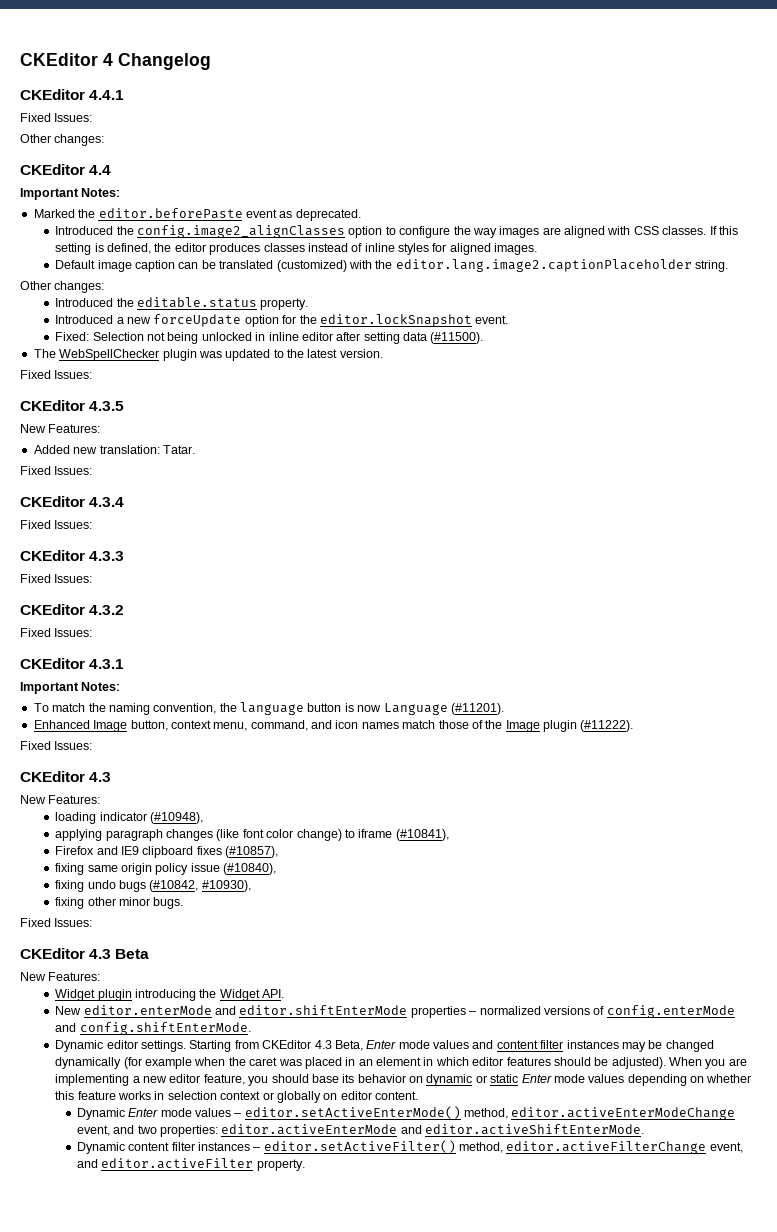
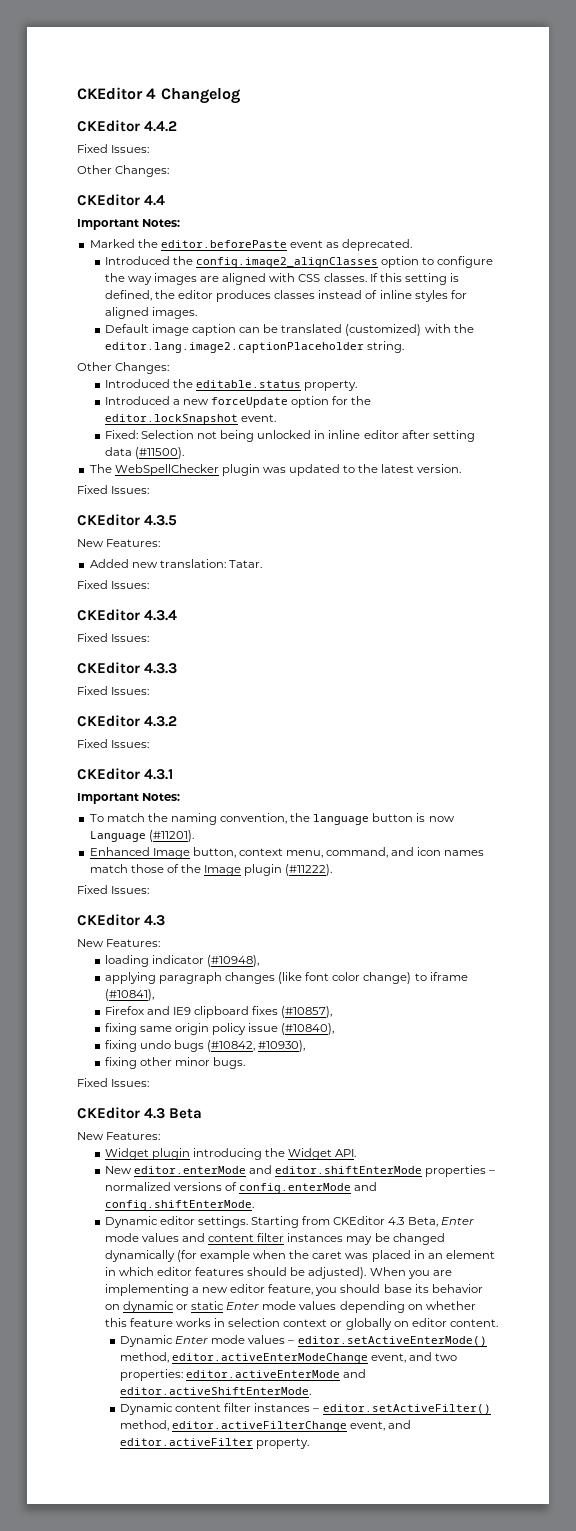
- CKEditor 4.4.1
+ CKEditor 4.4.2
  Fixed Issues:
- Other changes:
+ Other Changes:
  Default image caption can be translated (customized) with the editor.lang.image2.captionPlaceholder string.
- Other changes:
+ Other Changes:

